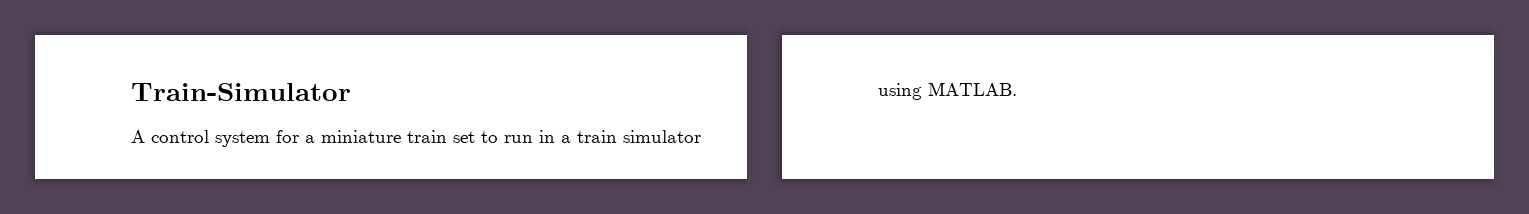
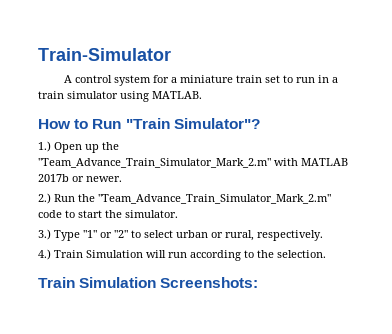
+ How to Run "Train Simulator"?
+ 1.) Open up the "Team_Advance_Train_Simulator_Mark_2.m" with MATLAB 2017b or newer.
+ 2.) Run the "Team_Advance_Train_Simulator_Mark_2.m" code to start the simulator.
+ 3.) Type "1" or "2" to select urban or rural, respectively.
+ 4.) Train Simulation will run according to the selection.
+ Train Simulation Screenshots:

